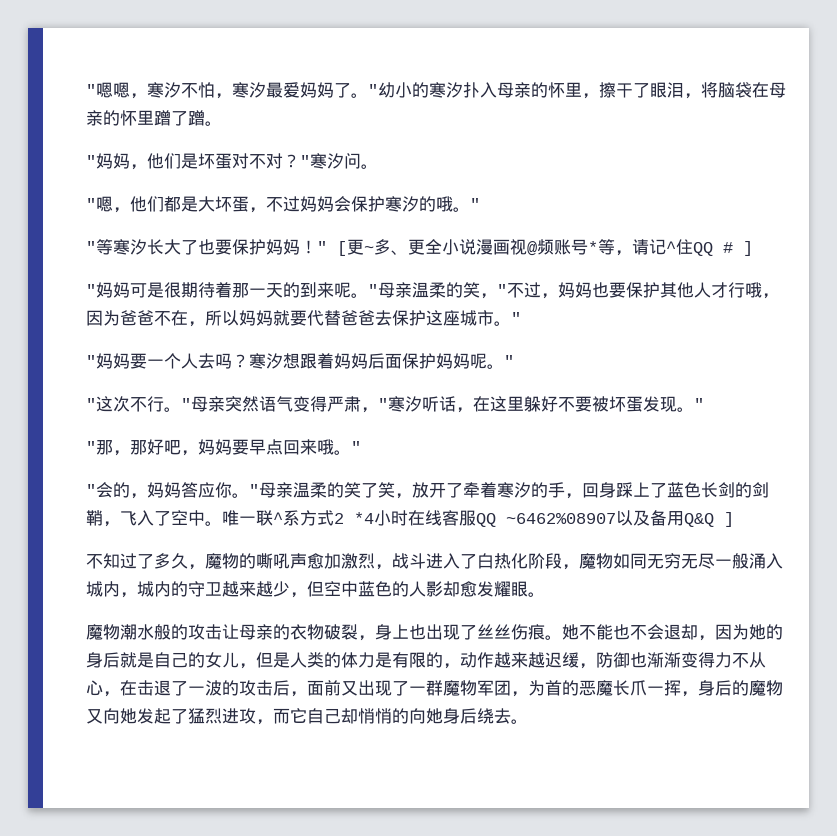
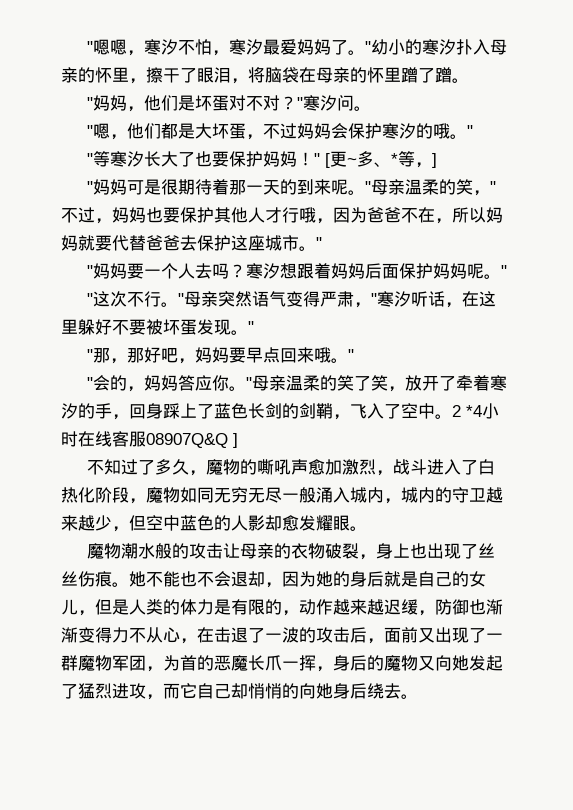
- " [更~多、更全小说漫画视@频账号*等，请记^住QQ # ]
+ " [更~多、*等，]
- 唯一联^系方式2 *4小时在线客服QQ ~6462%08907以及备用Q&Q ]
+ 2 *4小时在线客服08907Q&Q ]

